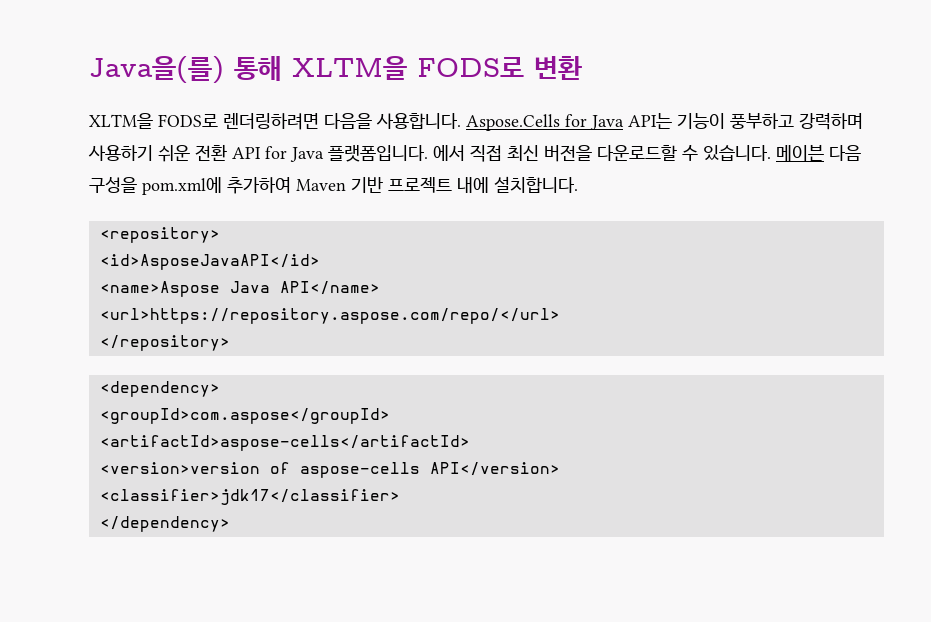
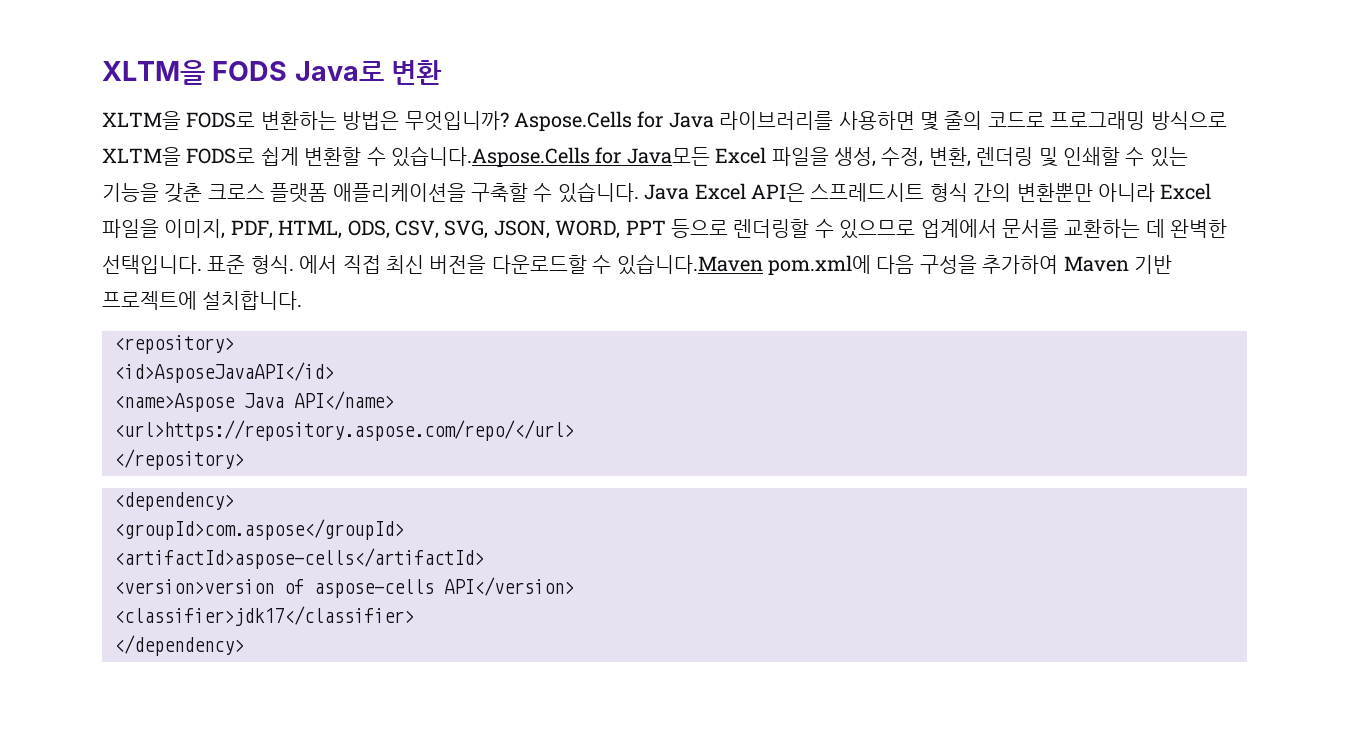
- Java을(를) 통해 XLTM을 FODS로 변환
+ XLTM을 FODS Java로 변환
- XLTM을 FODS로 렌더링하려면 다음을 사용합니다. Aspose.Cells for Java API는 기능이 풍부하고 강력하며 사용하기 쉬운 전환 API for Java 플랫폼입니다.
+ XLTM을 FODS로 변환하는 방법은 무엇입니까? Aspose.Cells for Java 라이브러리를 사용하면 몇 줄의 코드로 프로그래밍 방식으로 XLTM을 FODS로 쉽게 변환할 수 있습니다.Aspose.Cells for Java모든 Excel 파일을 생성, 수정, 변환, 렌더링 및 인쇄할 수 있는 기능을 갖춘 크로스 플랫폼 애플리케이션을 구축할 수 있습니다. Java Excel API은 스프레드시트 형식 간의 변환뿐만 아니라 Excel 파일을 이미지, PDF, HTML, ODS, CSV, SVG, JSON, WORD, PPT 등으로 렌더링할 수 있으므로 업계에서 문서를 교환하는 데 완벽한 선택입니다. 표준 형식.
- 에서 직접 최신 버전을 다운로드할 수 있습니다. 메이븐 다음 구성을 pom.xml에 추가하여 Maven 기반 프로젝트 내에 설치합니다.
+ 에서 직접 최신 버전을 다운로드할 수 있습니다.Maven pom.xml에 다음 구성을 추가하여 Maven 기반 프로젝트에 설치합니다.

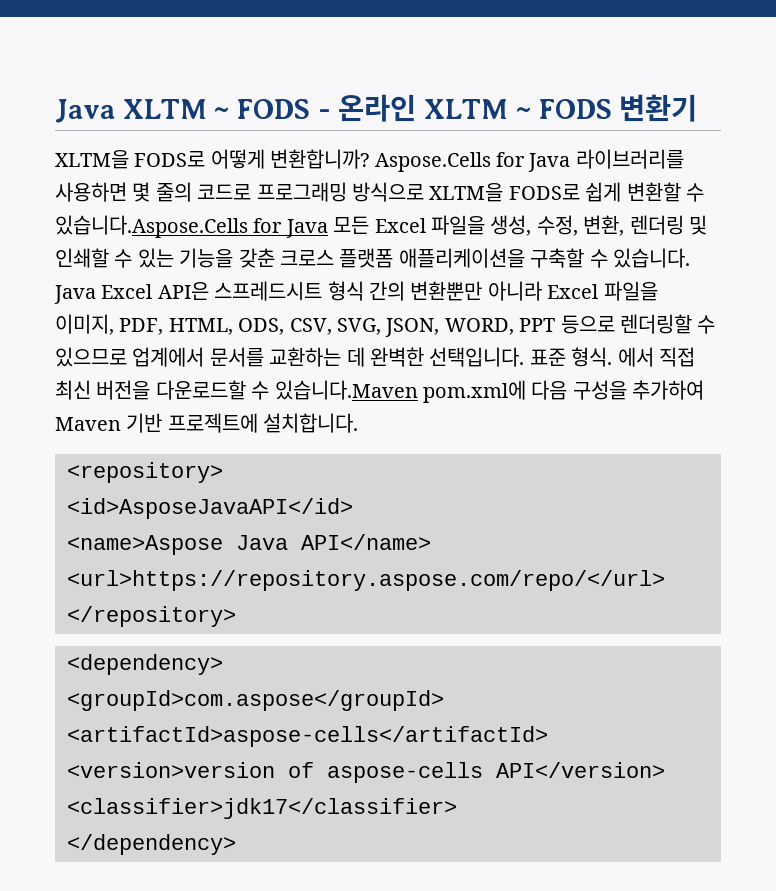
- XLTM을 FODS Java로 변환
- XLTM을 FODS로 변환하는 방법은 무엇입니까?
+ Java XLTM ~ FODS - 온라인 XLTM ~ FODS 변환기
+ XLTM을 FODS로 어떻게 변환합니까?
- Aspose.Cells for Java 라이브러리를 사용하면 몇 줄의 코드로 프로그래밍 방식으로 XLTM을 FODS로 쉽게 변환할 수 있습니다.Aspose.Cells for Java모든 Excel 파일을 생성, 수정, 변환, 렌더링 및 인쇄할 수 있는 기능을 갖춘 크로스 플랫폼 애플리케이션을 구축할 수 있습니다.
+ Aspose.Cells for Java 라이브러리를 사용하면 몇 줄의 코드로 프로그래밍 방식으로 XLTM을 FODS로 쉽게 변환할 수 있습니다.Aspose.Cells for Java 모든 Excel 파일을 생성, 수정, 변환, 렌더링 및 인쇄할 수 있는 기능을 갖춘 크로스 플랫폼 애플리케이션을 구축할 수 있습니다.

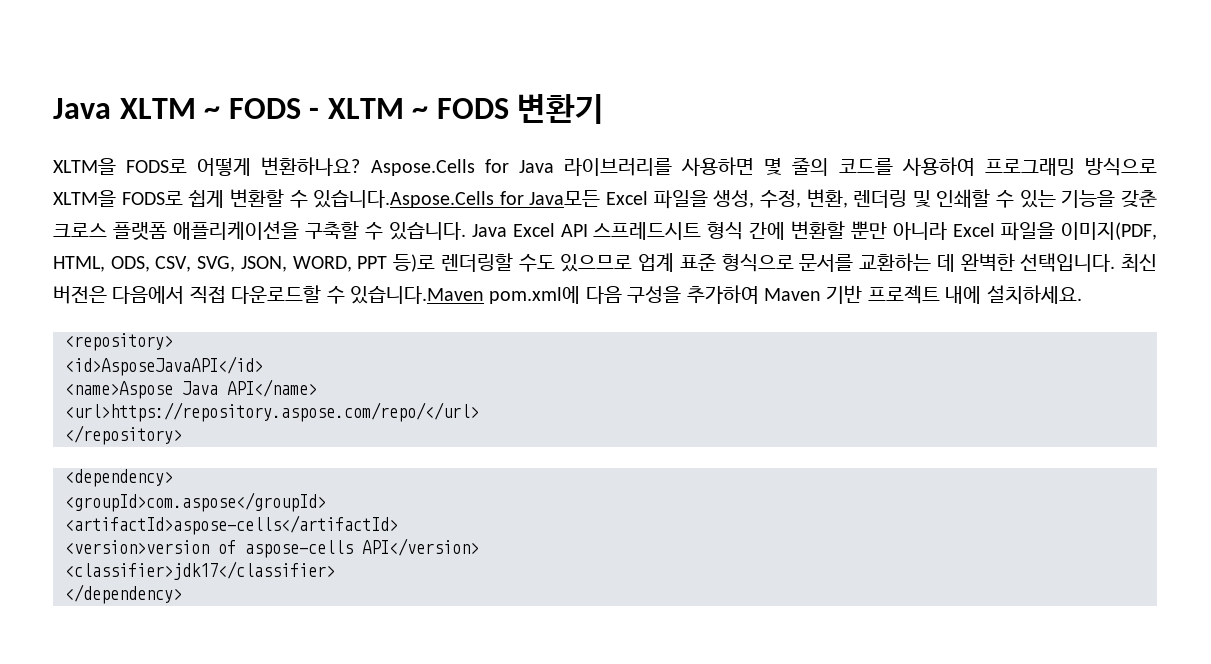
- Java XLTM ~ FODS - 온라인 XLTM ~ FODS 변환기
+ Java XLTM ~ FODS - XLTM ~ FODS 변환기
- XLTM을 FODS로 어떻게 변환합니까?
+ XLTM을 FODS로 어떻게 변환하나요?
- Aspose.Cells for Java 라이브러리를 사용하면 몇 줄의 코드로 프로그래밍 방식으로 XLTM을 FODS로 쉽게 변환할 수 있습니다.Aspose.Cells for Java 모든 Excel 파일을 생성, 수정, 변환, 렌더링 및 인쇄할 수 있는 기능을 갖춘 크로스 플랫폼 애플리케이션을 구축할 수 있습니다.
+ Aspose.Cells for Java 라이브러리를 사용하면 몇 줄의 코드를 사용하여 프로그래밍 방식으로 XLTM을 FODS로 쉽게 변환할 수 있습니다.Aspose.Cells for Java모든 Excel 파일을 생성, 수정, 변환, 렌더링 및 인쇄할 수 있는 기능을 갖춘 크로스 플랫폼 애플리케이션을 구축할 수 있습니다.
- Java Excel API은 스프레드시트 형식 간의 변환뿐만 아니라 Excel 파일을 이미지, PDF, HTML, ODS, CSV, SVG, JSON, WORD, PPT 등으로 렌더링할 수 있으므로 업계에서 문서를 교환하는 데 완벽한 선택입니다.
+ Java Excel API 스프레드시트 형식 간에 변환할 뿐만 아니라 Excel 파일을 이미지(PDF, HTML, ODS, CSV, SVG, JSON, WORD, PPT 등)로 렌더링할 수도 있으므로 업계 표준 형식으로 문서를 교환하는 데 완벽한 선택입니다.
- 표준 형식. 에서 직접 최신 버전을 다운로드할 수 있습니다.Maven pom.xml에 다음 구성을 추가하여 Maven 기반 프로젝트에 설치합니다.
+ 최신 버전은 다음에서 직접 다운로드할 수 있습니다.Maven pom.xml에 다음 구성을 추가하여 Maven 기반 프로젝트 내에 설치하세요.

